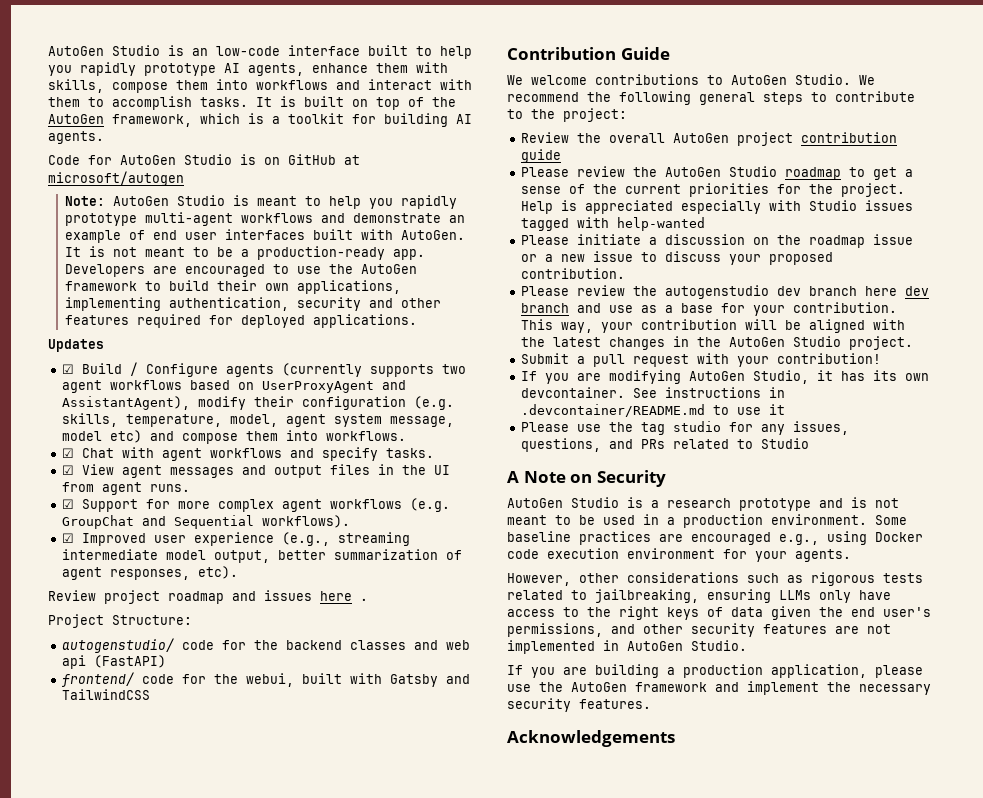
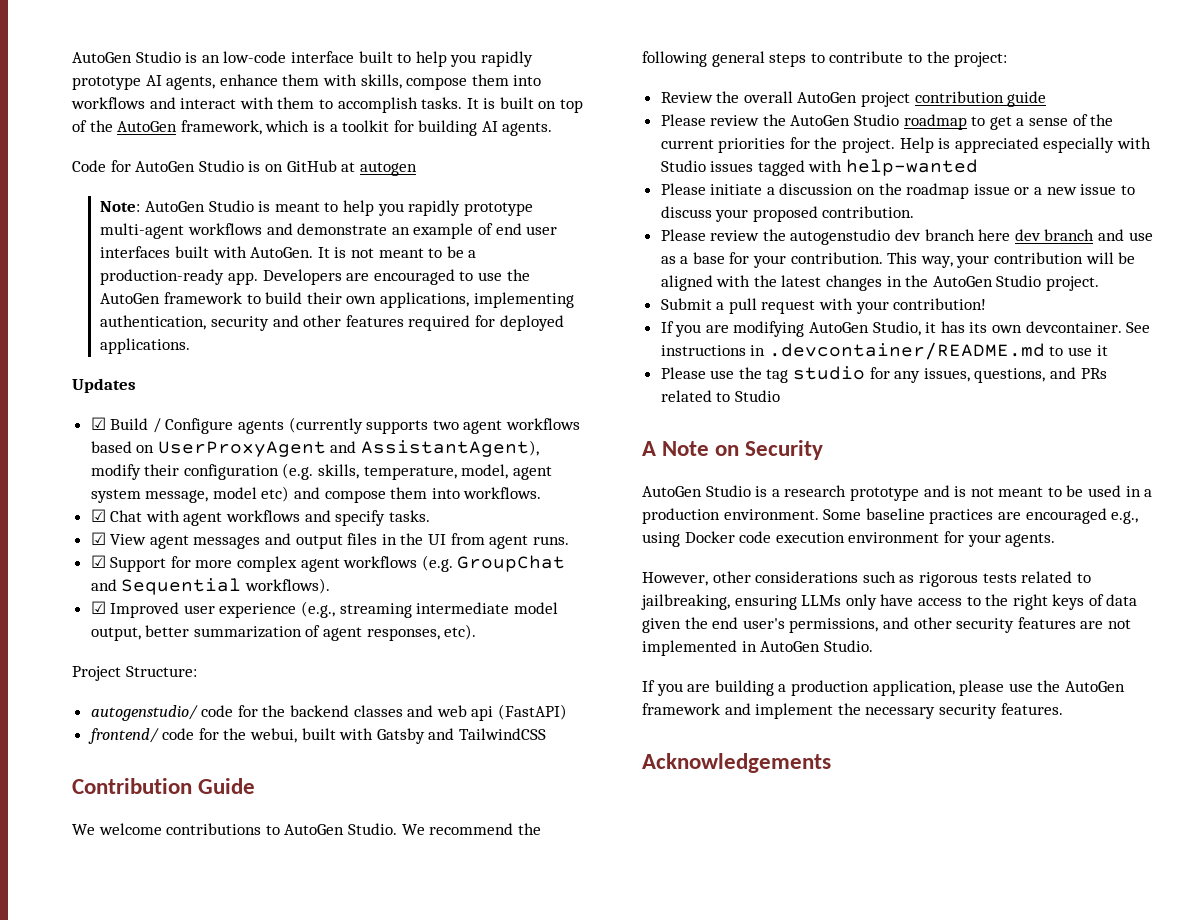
- Code for AutoGen Studio is on GitHub at microsoft/autogen
+ Code for AutoGen Studio is on GitHub at autogen
- Review project roadmap and issues here .

